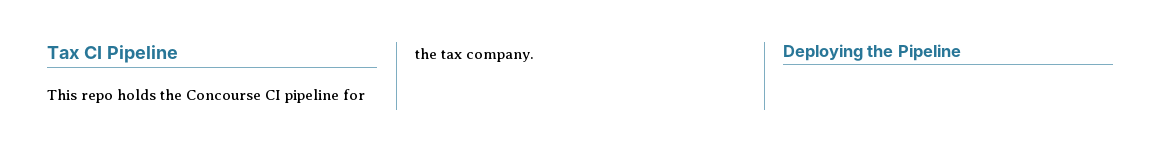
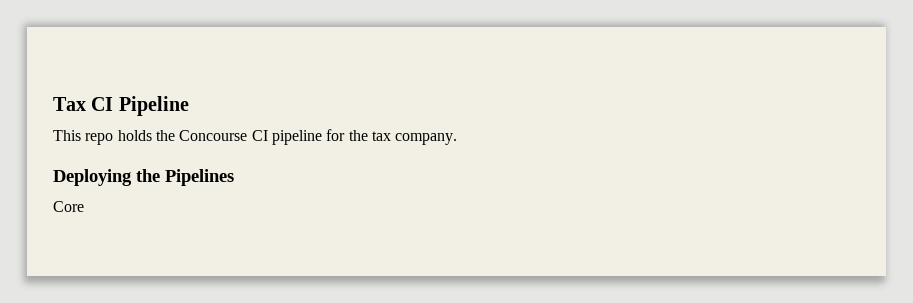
- Deploying the Pipeline
+ Deploying the Pipelines
+ Core

